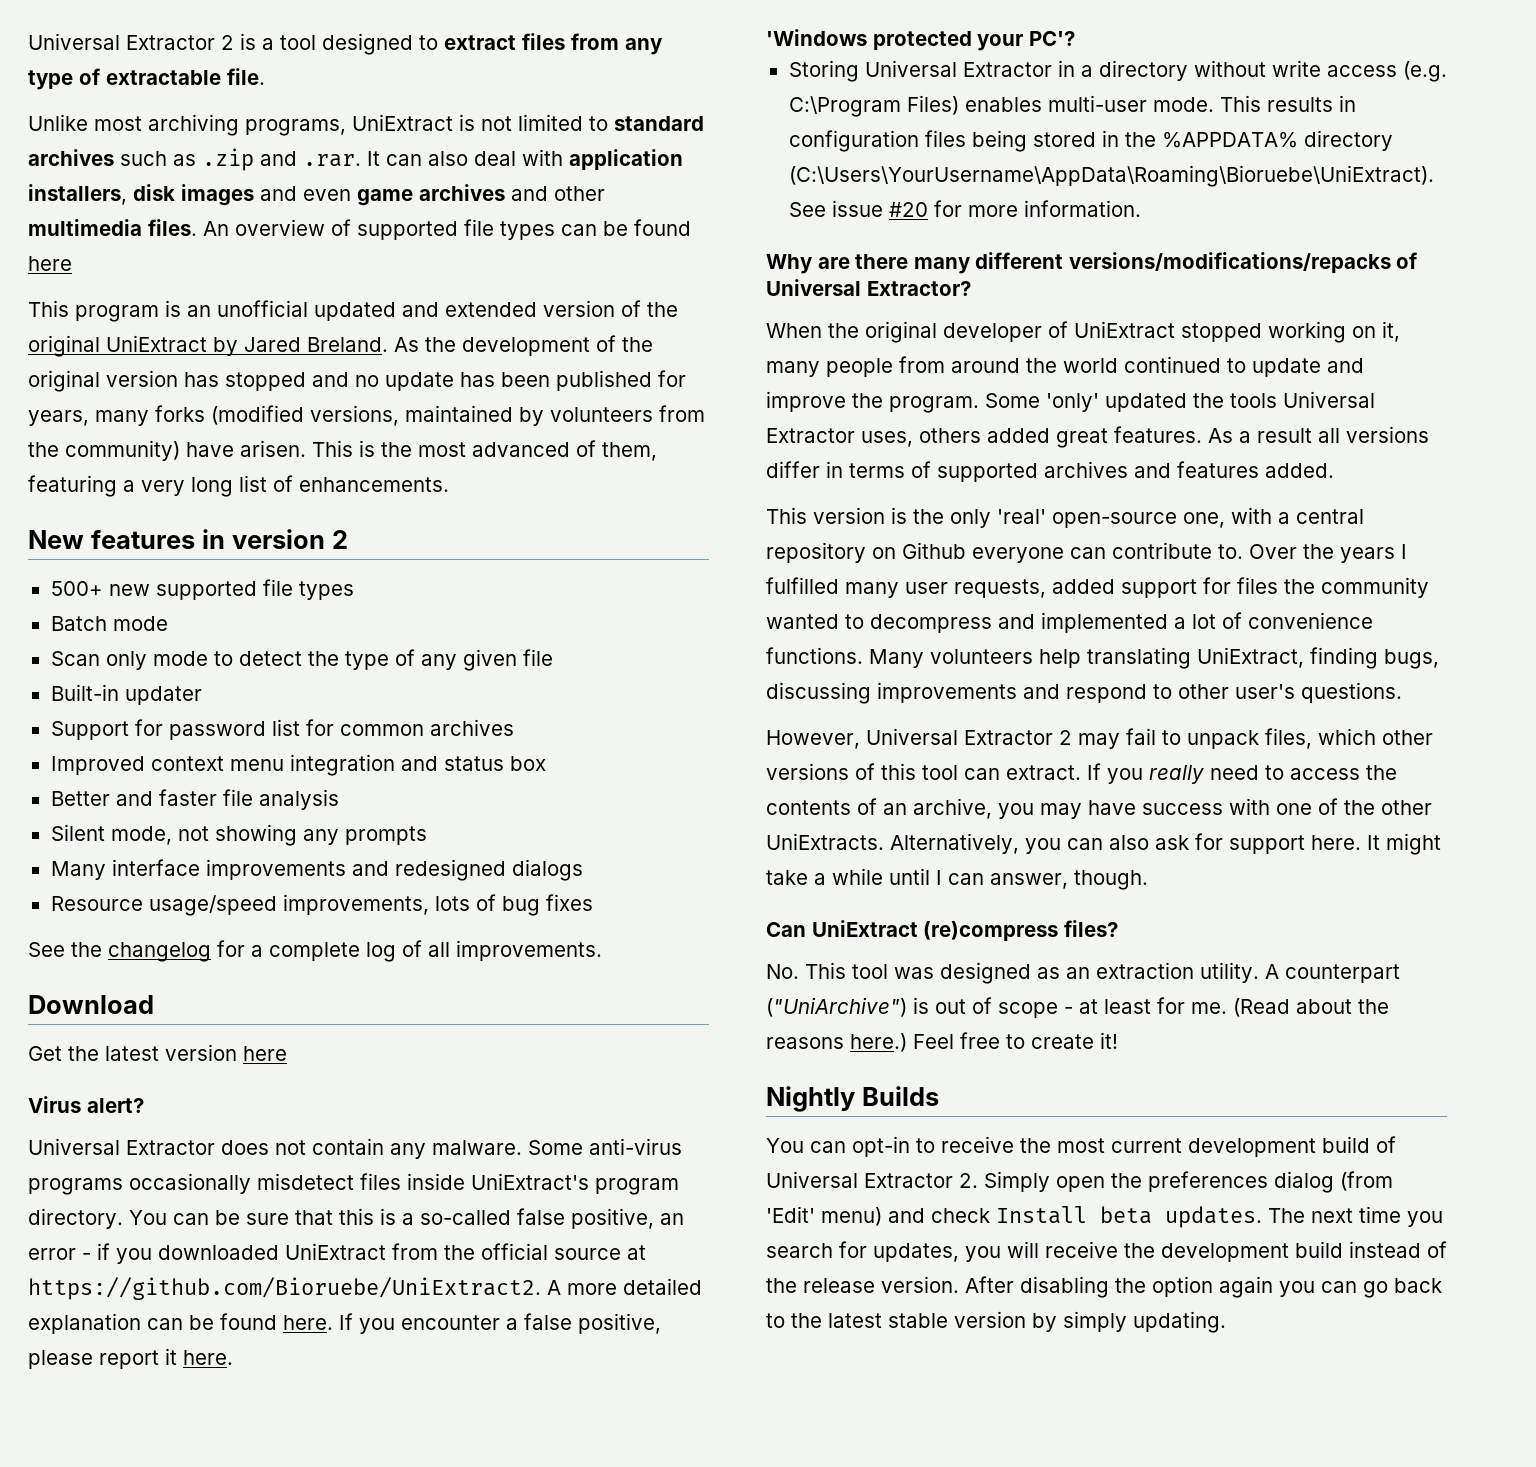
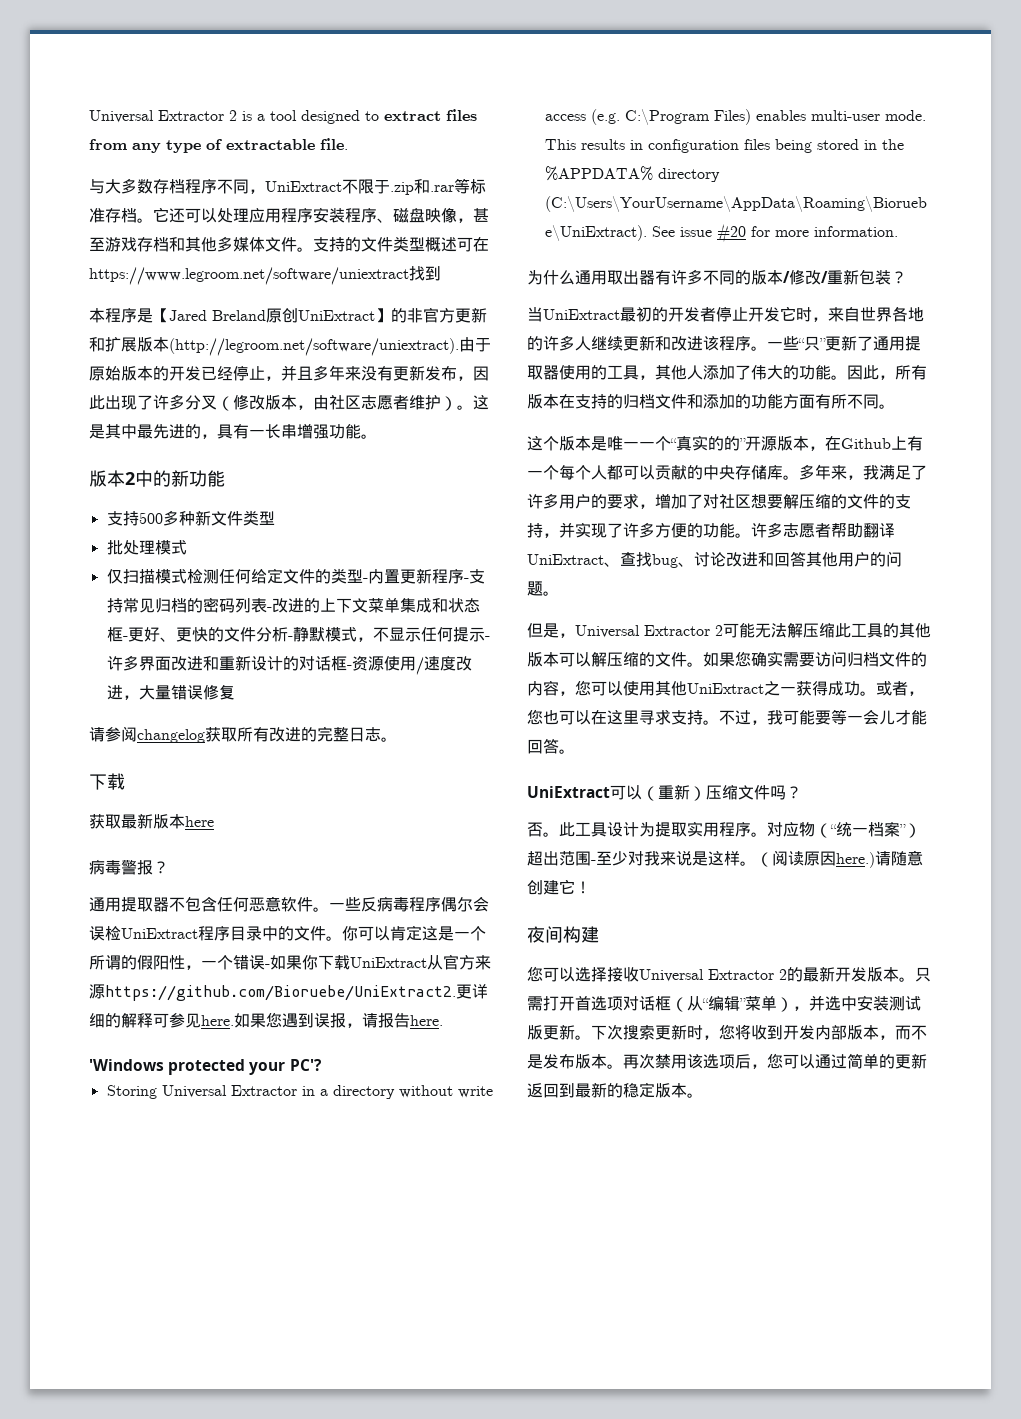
- Unlike most archiving programs, UniExtract is not limited to standard archives such as .zip and .rar. It can also deal with application installers, disk images and even game archives and other multimedia files. An overview of supported file types can be found here
- This program is an unofficial updated and extended version of the original UniExtract by Jared Breland. As the development of the original version has stopped and no update has been published for years, many forks (modified versions, maintained by volunteers from the community) have arisen. This is the most advanced of them, featuring a very long list of enhancements.
- New features in version 2
- 500+ new supported file types
- Batch mode
- Scan only mode to detect the type of any given file
- Built-in updater
- Support for password list for common archives
- Improved context menu integration and status box
- Better and faster file analysis
- Silent mode, not showing any prompts
- Many interface improvements and redesigned dialogs
- Resource usage/speed improvements, lots of bug fixes
- See the changelog for a complete log of all improvements.
- Download
- Get the latest version here
- Virus alert?
- Universal Extractor does not contain any malware. Some anti-virus programs occasionally misdetect files inside UniExtract's program directory. You can be sure that this is a so-called false positive, an error - if you downloaded UniExtract from the official source at https://github.com/Bioruebe/UniExtract2. A more detailed explanation can be found here. If you encounter a false positive, please report it here.
+ 与大多数存档程序不同，UniExtract不限于.zip和.rar等标准存档。它还可以处理应用程序安装程序、磁盘映像，甚至游戏存档和其他多媒体文件。支持的文件类型概述可在https://www.legroom.net/software/uniextract找到
+ 本程序是【Jared Breland原创UniExtract】的非官方更新和扩展版本(http://legroom.net/software/uniextract).由于原始版本的开发已经停止，并且多年来没有更新发布，因此出现了许多分叉（修改版本，由社区志愿者维护）。这是其中最先进的，具有一长串增强功能。
+ 版本2中的新功能
+ 支持500多种新文件类型
+ 批处理模式
+ 仅扫描模式检测任何给定文件的类型-内置更新程序-支持常见归档的密码列表-改进的上下文菜单集成和状态框-更好、更快的文件分析-静默模式，不显示任何提示-许多界面改进和重新设计的对话框-资源使用/速度改进，大量错误修复
+ 请参阅changelog获取所有改进的完整日志。
+ 下载
+ 获取最新版本here
+ 病毒警报？
+ 通用提取器不包含任何恶意软件。一些反病毒程序偶尔会误检UniExtract程序目录中的文件。你可以肯定这是一个所谓的假阳性，一个错误-如果你下载UniExtract从官方来源https://github.com/Bioruebe/UniExtract2.更详细的解释可参见here.如果您遇到误报，请报告here.
- Why are there many different versions/modifications/repacks of Universal Extractor?
- When the original developer of UniExtract stopped working on it, many people from around the world continued to update and improve the program. Some 'only' updated the tools Universal Extractor uses, others added great features. As a result all versions differ in terms of supported archives and features added.
- This version is the only 'real' open-source one, with a central repository on Github everyone can contribute to. Over the years I fulfilled many user requests, added support for files the community wanted to decompress and implemented a lot of convenience functions. Many volunteers help translating UniExtract, finding bugs, discussing improvements and respond to other user's questions.
- However, Universal Extractor 2 may fail to unpack files, which other versions of this tool can extract. If you really need to access the contents of an archive, you may have success with one of the other UniExtracts. Alternatively, you can also ask for support here. It might take a while until I can answer, though.
- Can UniExtract (re)compress files?
- No. This tool was designed as an extraction utility. A counterpart ("UniArchive") is out of scope - at least for me. (Read about the reasons here.) Feel free to create it!
- Nightly Builds
- You can opt-in to receive the most current development build of Universal Extractor 2. Simply open the preferences dialog (from 'Edit' menu) and check Install beta updates. The next time you search for updates, you will receive the development build instead of the release version. After disabling the option again you can go back to the latest stable version by simply updating.
+ 为什么通用取出器有许多不同的版本/修改/重新包装？
+ 当UniExtract最初的开发者停止开发它时，来自世界各地的许多人继续更新和改进该程序。一些“只”更新了通用提取器使用的工具，其他人添加了伟大的功能。因此，所有版本在支持的归档文件和添加的功能方面有所不同。
+ 这个版本是唯一一个“真实的的”开源版本，在Github上有一个每个人都可以贡献的中央存储库。多年来，我满足了许多用户的要求，增加了对社区想要解压缩的文件的支持，并实现了许多方便的功能。许多志愿者帮助翻译UniExtract、查找bug、讨论改进和回答其他用户的问题。
+ 但是，Universal Extractor 2可能无法解压缩此工具的其他版本可以解压缩的文件。如果您确实需要访问归档文件的内容，您可以使用其他UniExtract之一获得成功。或者，您也可以在这里寻求支持。不过，我可能要等一会儿才能回答。
+ UniExtract可以（重新）压缩文件吗？
+ 否。此工具设计为提取实用程序。对应物（“统一档案”）超出范围-至少对我来说是这样。（阅读原因here.)请随意创建它！
+ 夜间构建
+ 您可以选择接收Universal Extractor 2的最新开发版本。只需打开首选项对话框（从“编辑”菜单），并选中安装测试版更新。下次搜索更新时，您将收到开发内部版本，而不是发布版本。再次禁用该选项后，您可以通过简单的更新返回到最新的稳定版本。

